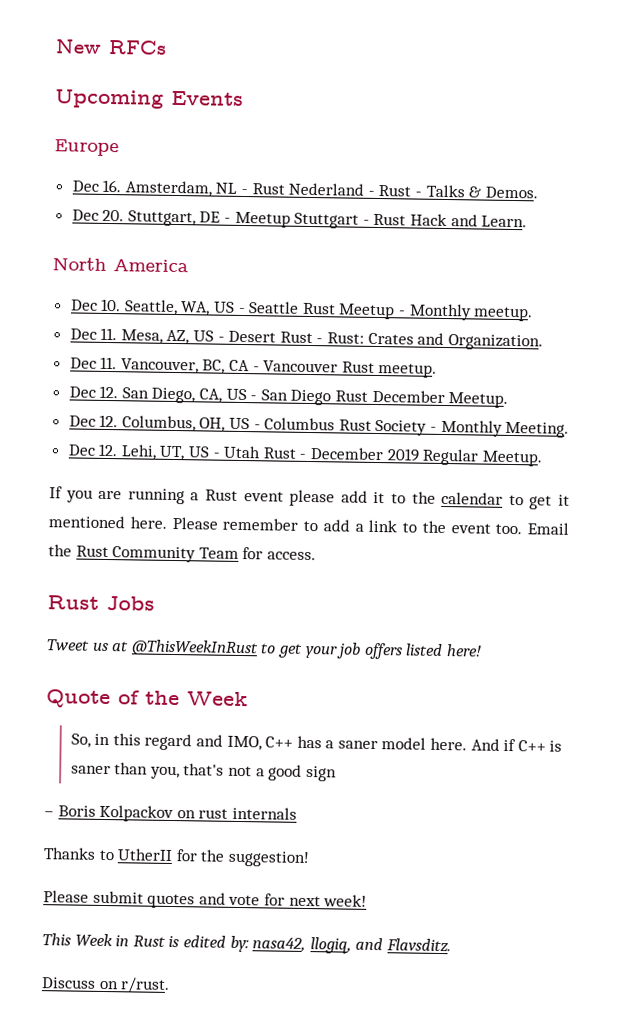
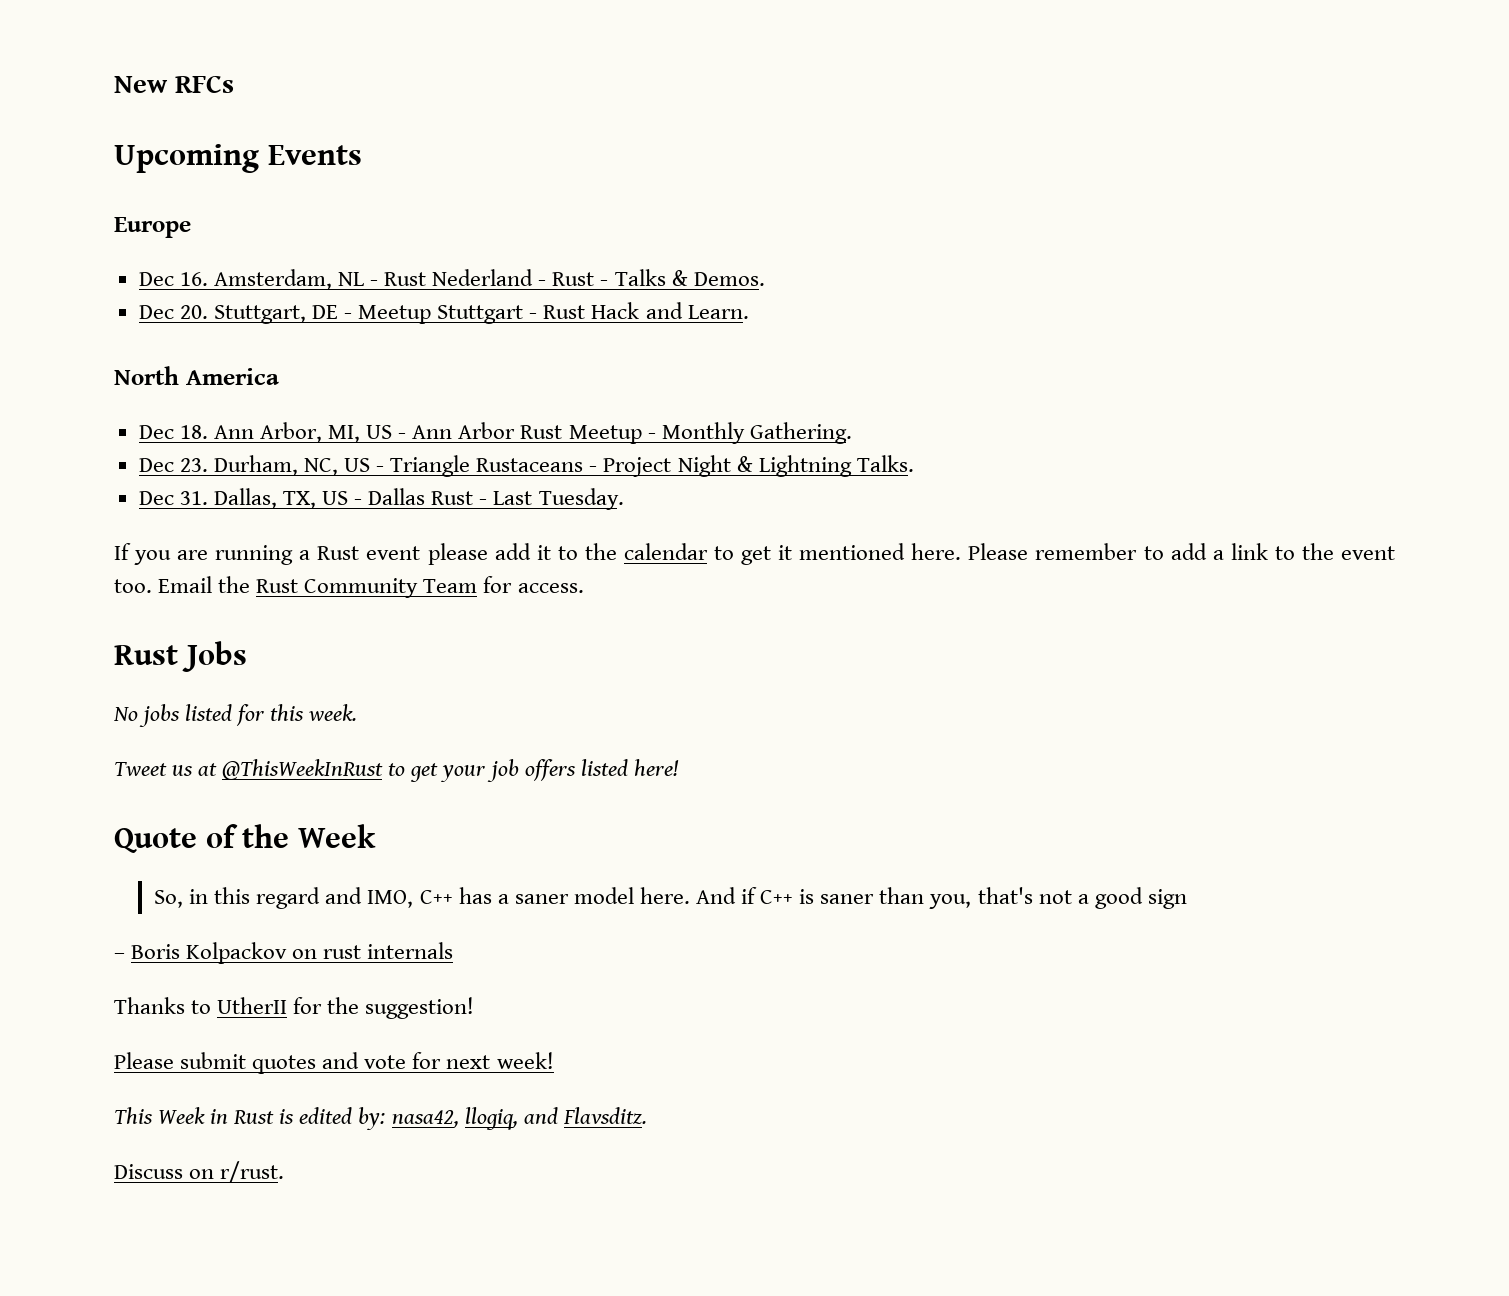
- Dec 10. Seattle, WA, US - Seattle Rust Meetup - Monthly meetup.
- Dec 11. Mesa, AZ, US - Desert Rust - Rust: Crates and Organization.
- Dec 11. Vancouver, BC, CA - Vancouver Rust meetup.
- Dec 12. San Diego, CA, US - San Diego Rust December Meetup.
- Dec 12. Columbus, OH, US - Columbus Rust Society - Monthly Meeting.
- Dec 12. Lehi, UT, US - Utah Rust - December 2019 Regular Meetup.
+ Dec 18. Ann Arbor, MI, US - Ann Arbor Rust Meetup - Monthly Gathering.
+ Dec 23. Durham, NC, US - Triangle Rustaceans - Project Night & Lightning Talks.
+ Dec 31. Dallas, TX, US - Dallas Rust - Last Tuesday.
+ No jobs listed for this week.

